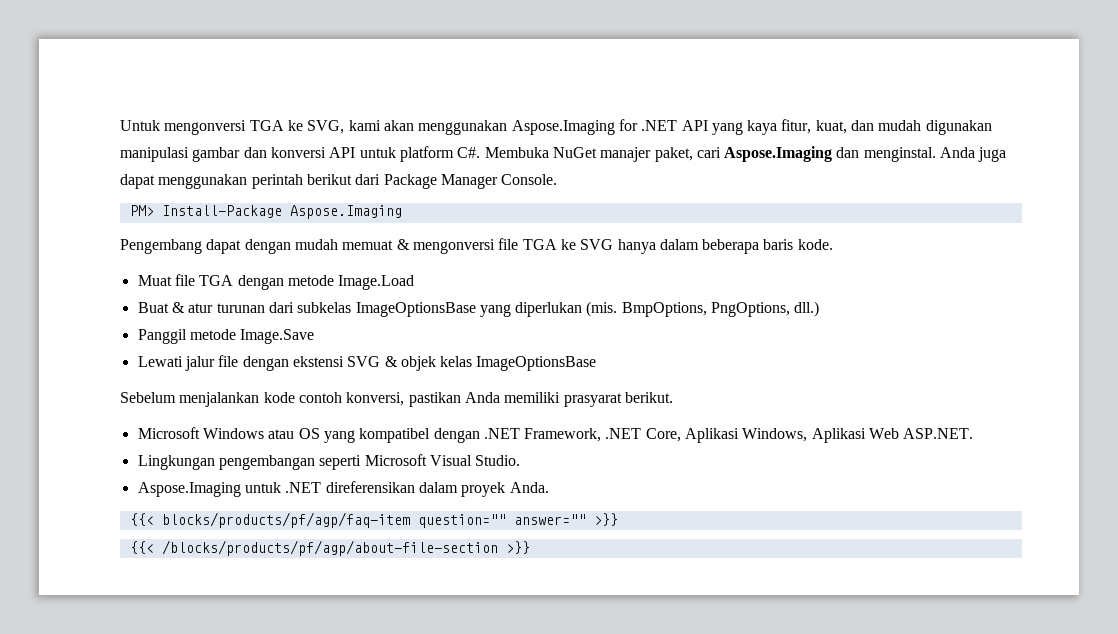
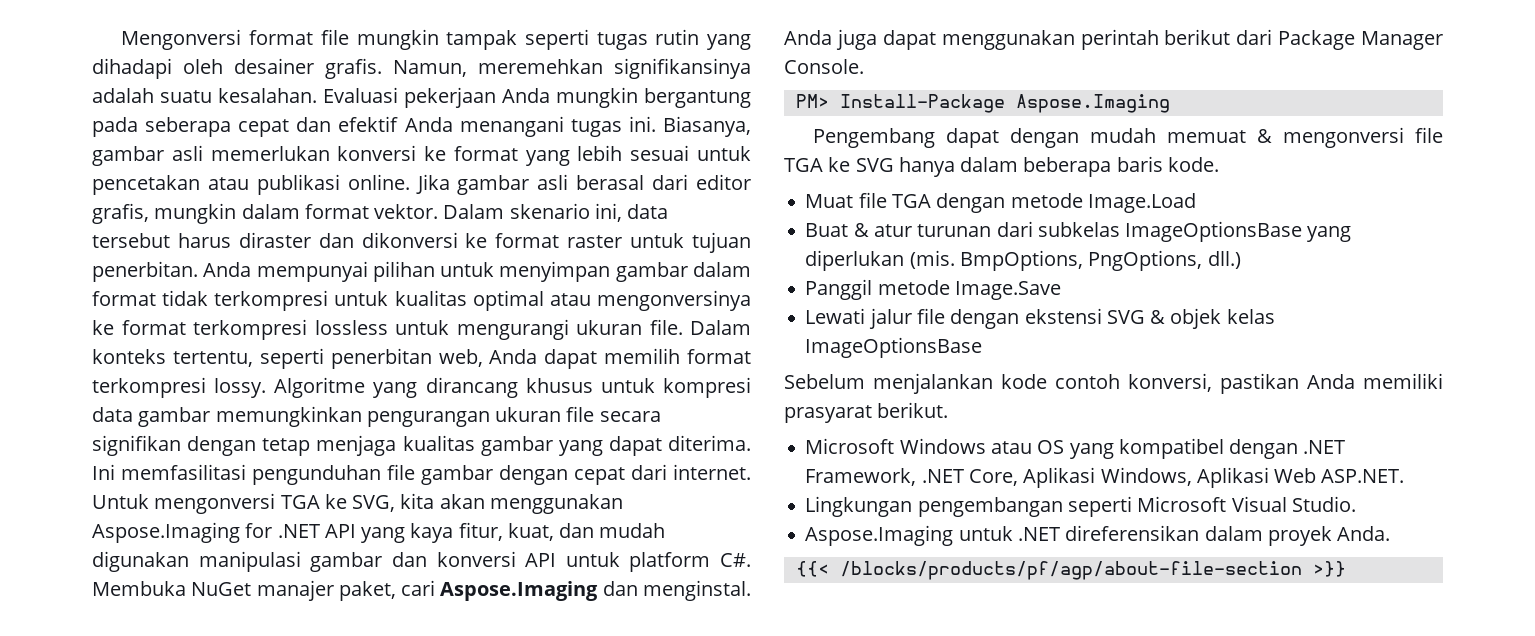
+ Mengonversi format file mungkin tampak seperti tugas rutin yang dihadapi oleh desainer grafis. Namun, meremehkan signifikansinya adalah suatu kesalahan. Evaluasi pekerjaan Anda mungkin bergantung pada seberapa cepat dan efektif Anda menangani tugas ini. Biasanya, gambar asli memerlukan konversi ke format yang lebih sesuai untuk pencetakan atau publikasi online. Jika gambar asli berasal dari editor grafis, mungkin dalam format vektor. Dalam skenario ini, data tersebut harus diraster dan dikonversi ke format raster untuk tujuan penerbitan. Anda mempunyai pilihan untuk menyimpan gambar dalam format tidak terkompresi untuk kualitas optimal atau mengonversinya ke format terkompresi lossless untuk mengurangi ukuran file. Dalam konteks tertentu, seperti penerbitan web, Anda dapat memilih format terkompresi lossy. Algoritme yang dirancang khusus untuk kompresi data gambar memungkinkan pengurangan ukuran file secara signifikan dengan tetap menjaga kualitas gambar yang dapat diterima. Ini memfasilitasi pengunduhan file gambar dengan cepat dari internet.
- Untuk mengonversi TGA ke SVG, kami akan menggunakan Aspose.Imaging for .NET API yang kaya fitur, kuat, dan mudah digunakan manipulasi gambar dan konversi API untuk platform C#. Membuka NuGet manajer paket, cari Aspose.Imaging dan menginstal.
+ Untuk mengonversi TGA ke SVG, kita akan menggunakan Aspose.Imaging for .NET API yang kaya fitur, kuat, dan mudah digunakan manipulasi gambar dan konversi API untuk platform C#. Membuka NuGet manajer paket, cari Aspose.Imaging dan menginstal.
- {{< blocks/products/pf/agp/faq-item question="" answer="" >}}

